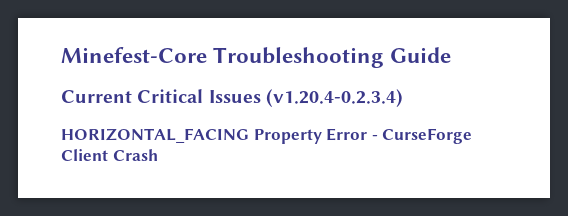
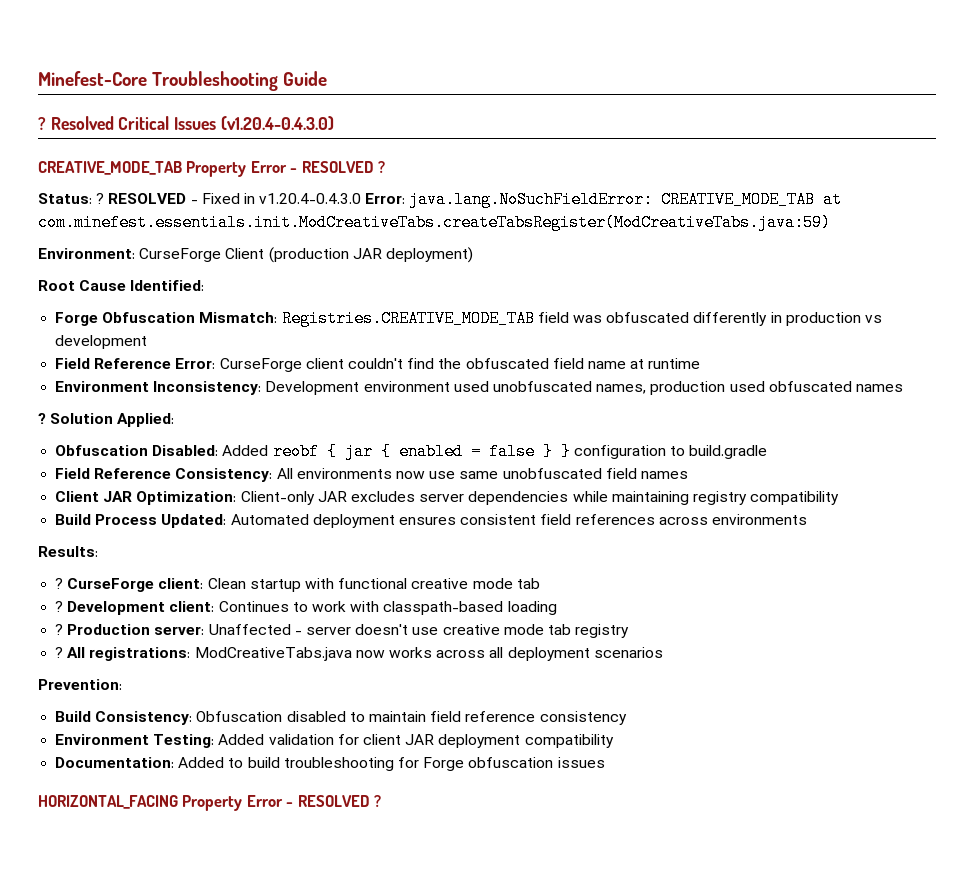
- Current Critical Issues (v1.20.4-0.2.3.4)
+ ? Resolved Critical Issues (v1.20.4-0.4.3.0)
+ CREATIVE_MODE_TAB Property Error - RESOLVED ?
+ Status: ? RESOLVED - Fixed in v1.20.4-0.4.3.0 Error: java.lang.NoSuchFieldError: CREATIVE_MODE_TAB at com.minefest.essentials.init.ModCreativeTabs.createTabsRegister(ModCreativeTabs.java:59)
+ Environment: CurseForge Client (production JAR deployment)
+ Root Cause Identified:
+ Forge Obfuscation Mismatch: Registries.CREATIVE_MODE_TAB field was obfuscated differently in production vs development
+ Field Reference Error: CurseForge client couldn't find the obfuscated field name at runtime
+ Environment Inconsistency: Development environment used unobfuscated names, production used obfuscated names
+ ? Solution Applied:
+ Obfuscation Disabled: Added reobf { jar { enabled = false } } configuration to build.gradle
+ Field Reference Consistency: All environments now use same unobfuscated field names
+ Client JAR Optimization: Client-only JAR excludes server dependencies while maintaining registry compatibility
+ Build Process Updated: Automated deployment ensures consistent field references across environments
+ Results:
+ ? CurseForge client: Clean startup with functional creative mode tab
+ ? Development client: Continues to work with classpath-based loading
+ ? Production server: Unaffected - server doesn't use creative mode tab registry
+ ? All registrations: ModCreativeTabs.java now works across all deployment scenarios
+ Prevention:
+ Build Consistency: Obfuscation disabled to maintain field reference consistency
+ Environment Testing: Added validation for client JAR deployment compatibility
+ Documentation: Added to build troubleshooting for Forge obfuscation issues
- HORIZONTAL_FACING Property Error - CurseForge Client Crash
+ HORIZONTAL_FACING Property Error - RESOLVED ?

